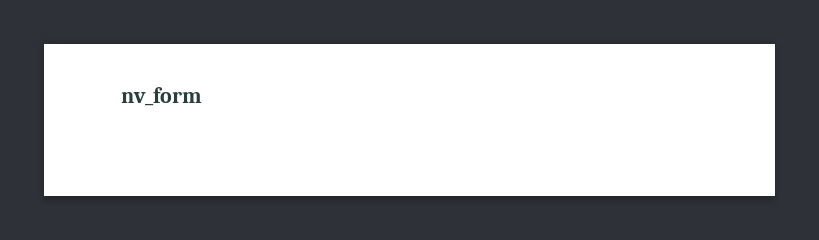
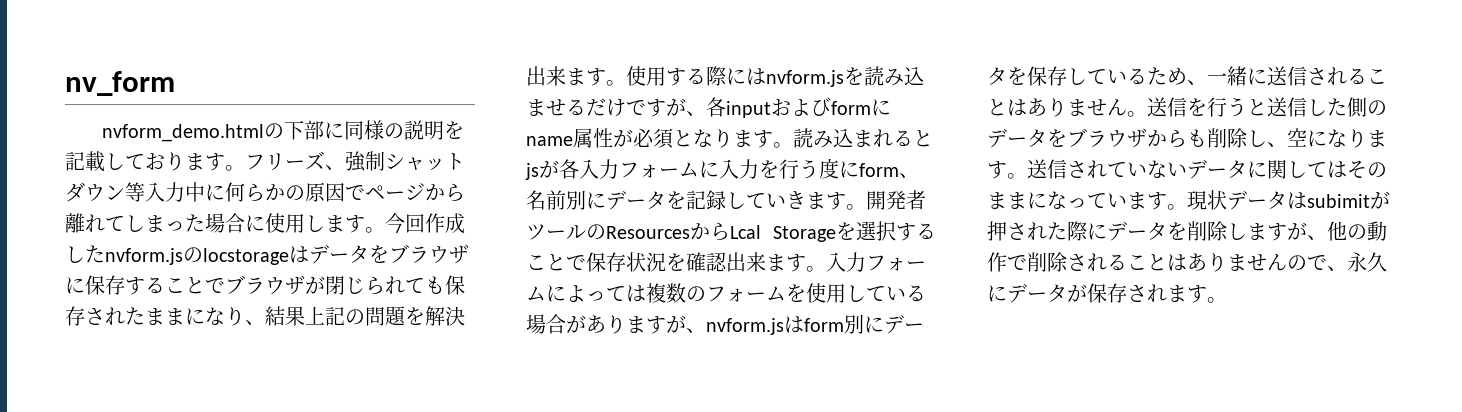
+ nvform_demo.htmlの下部に同様の説明を記載しております。フリーズ、強制シャットダウン等入力中に何らかの原因でページから離れてしまった場合に使用します。今回作成したnvform.jsのlocstorageはデータをブラウザに保存することでブラウザが閉じられても保存されたままになり、結果上記の問題を解決出来ます。使用する際にはnvform.jsを読み込ませるだけですが、各inputおよびformにname属性が必須となります。読み込まれるとjsが各入力フォームに入力を行う度にform、名前別にデータを記録していきます。開発者ツールのResourcesからLcal Storageを選択することで保存状況を確認出来ます。入力フォームによっては複数のフォームを使用している場合がありますが、nvform.jsはform別にデータを保存しているため、一緒に送信されることはありません。送信を行うと送信した側のデータをブラウザからも削除し、空になります。送信されていないデータに関してはそのままになっています。現状データはsubimitが押された際にデータを削除しますが、他の動作で削除されることはありませんので、永久にデータが保存されます。

